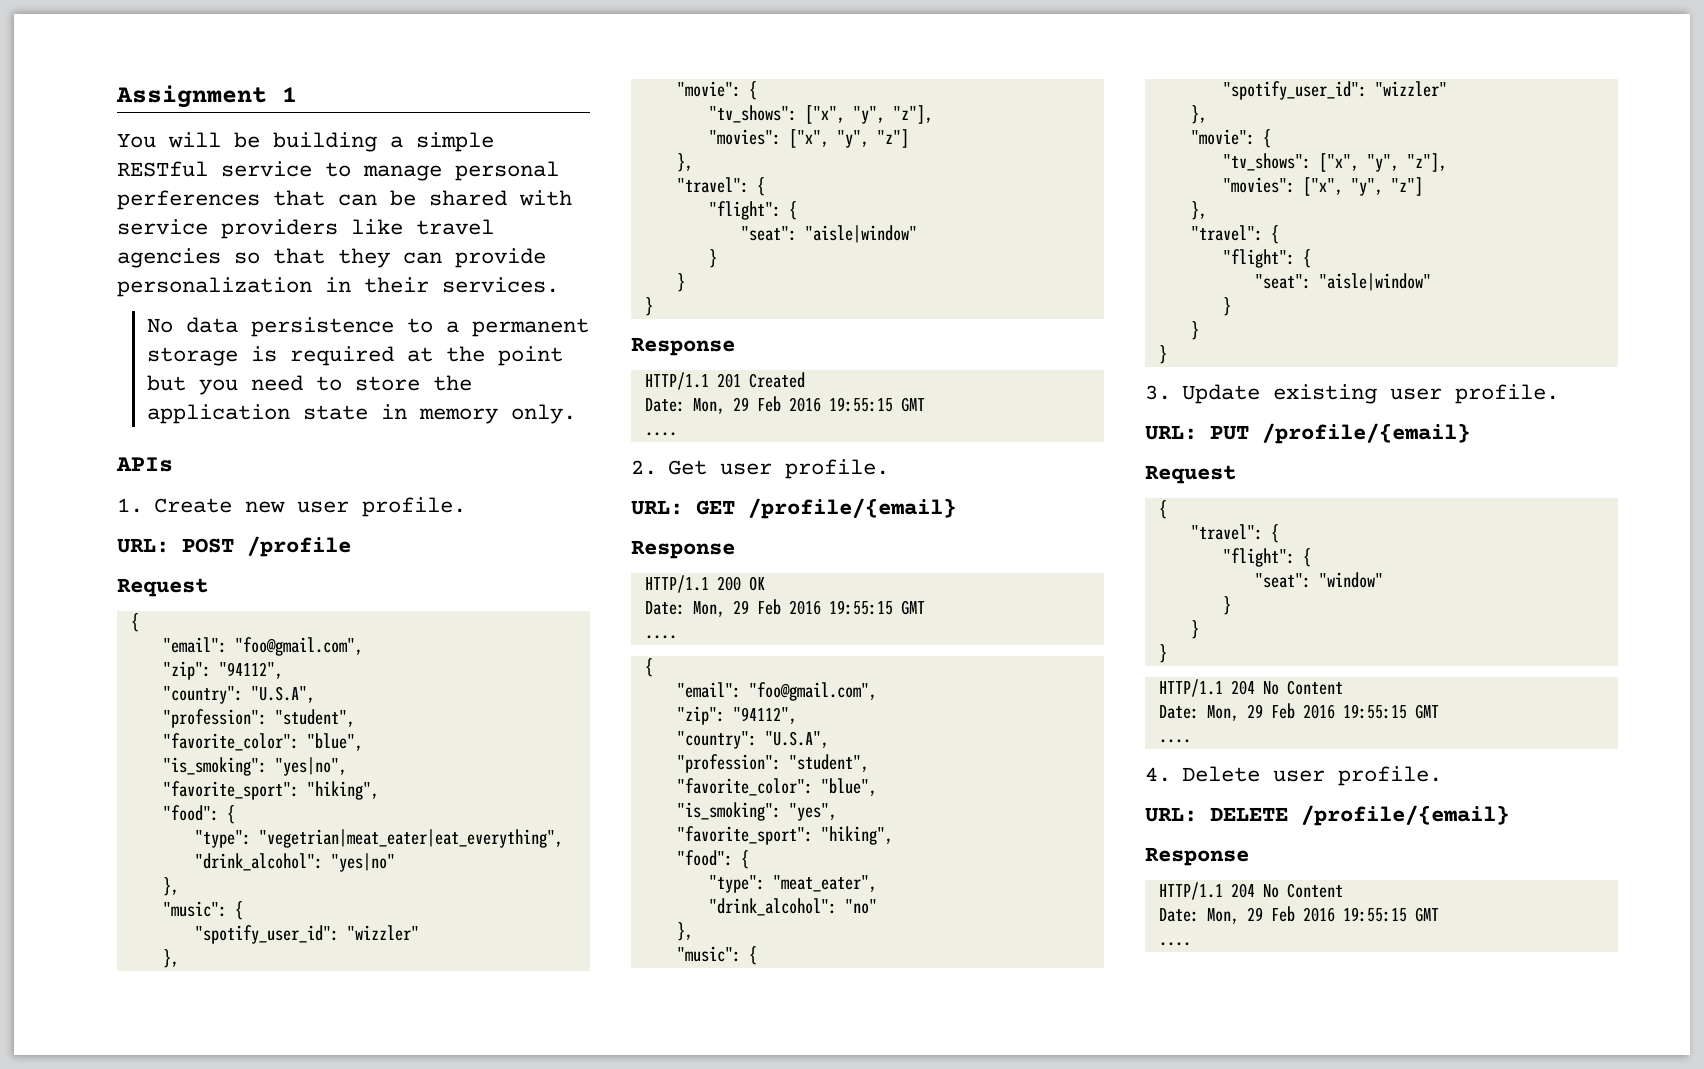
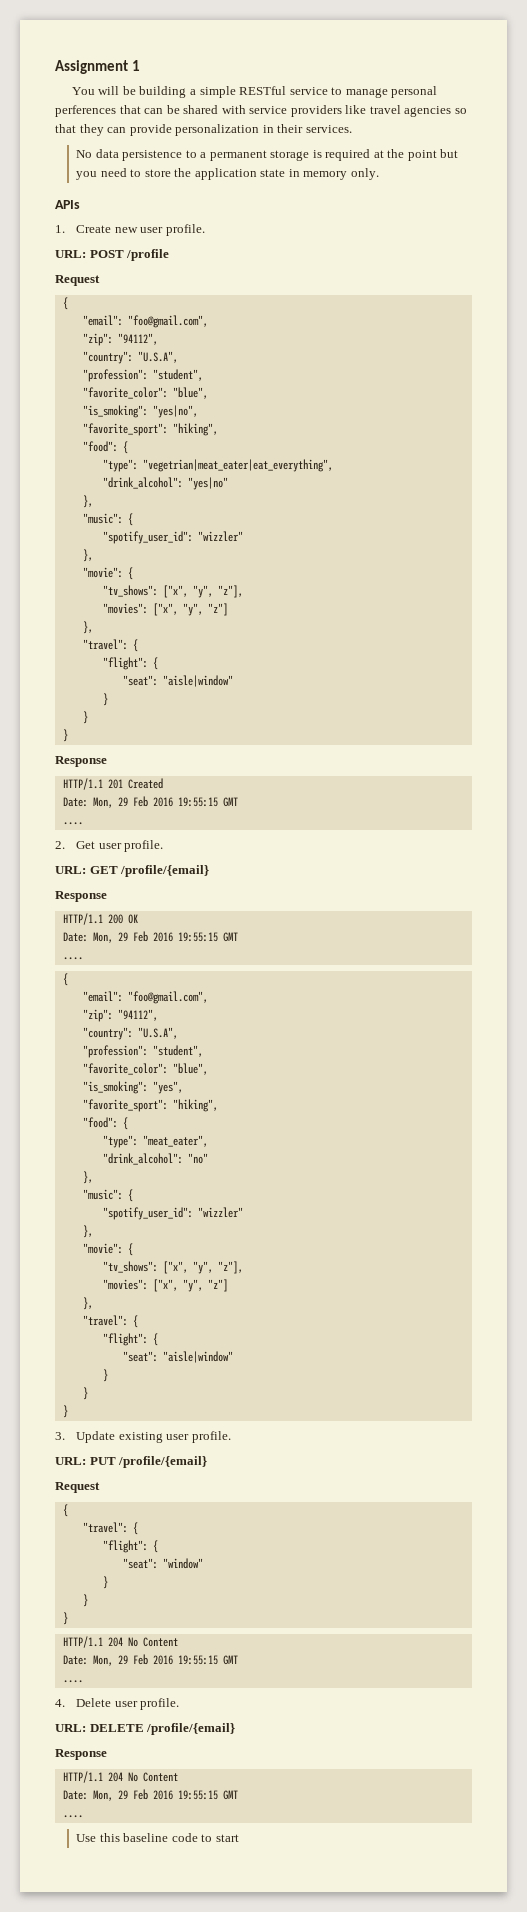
+ Use this baseline code to start

